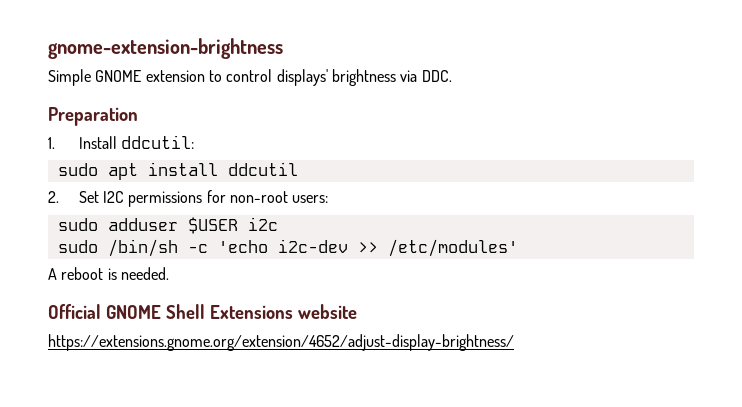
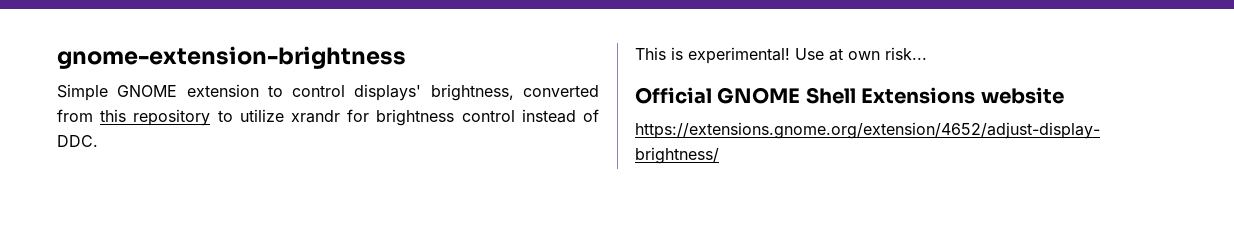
- Simple GNOME extension to control displays' brightness via DDC.
- Preparation
- 1. Install ddcutil:
- sudo apt install ddcutil
- 2. Set I2C permissions for non-root users:
- sudo adduser $USER i2c
- sudo /bin/sh -c 'echo i2c-dev >> /etc/modules'
- A reboot is needed.
+ Simple GNOME extension to control displays' brightness, converted from this repository to utilize xrandr for brightness control instead of DDC.
+ This is experimental! Use at own risk...

